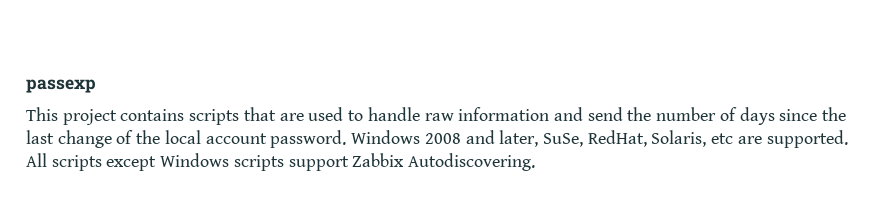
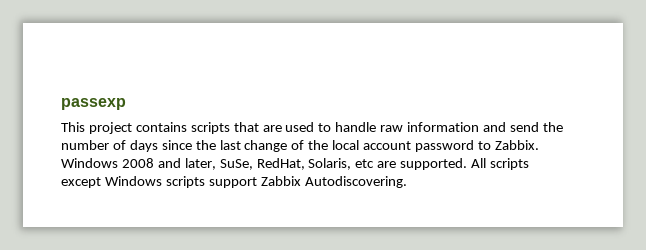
- This project contains scripts that are used to handle raw information and send the number of days since the last change of the local account password.
+ This project contains scripts that are used to handle raw information and send the number of days since the last change of the local account password to Zabbix.

